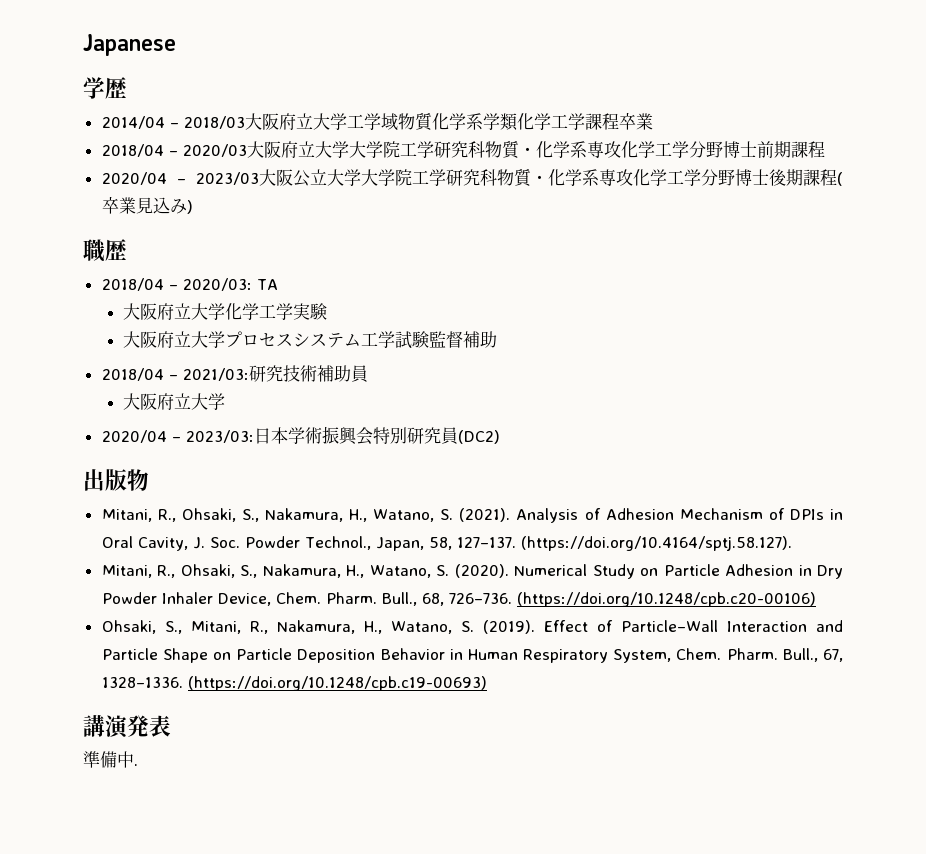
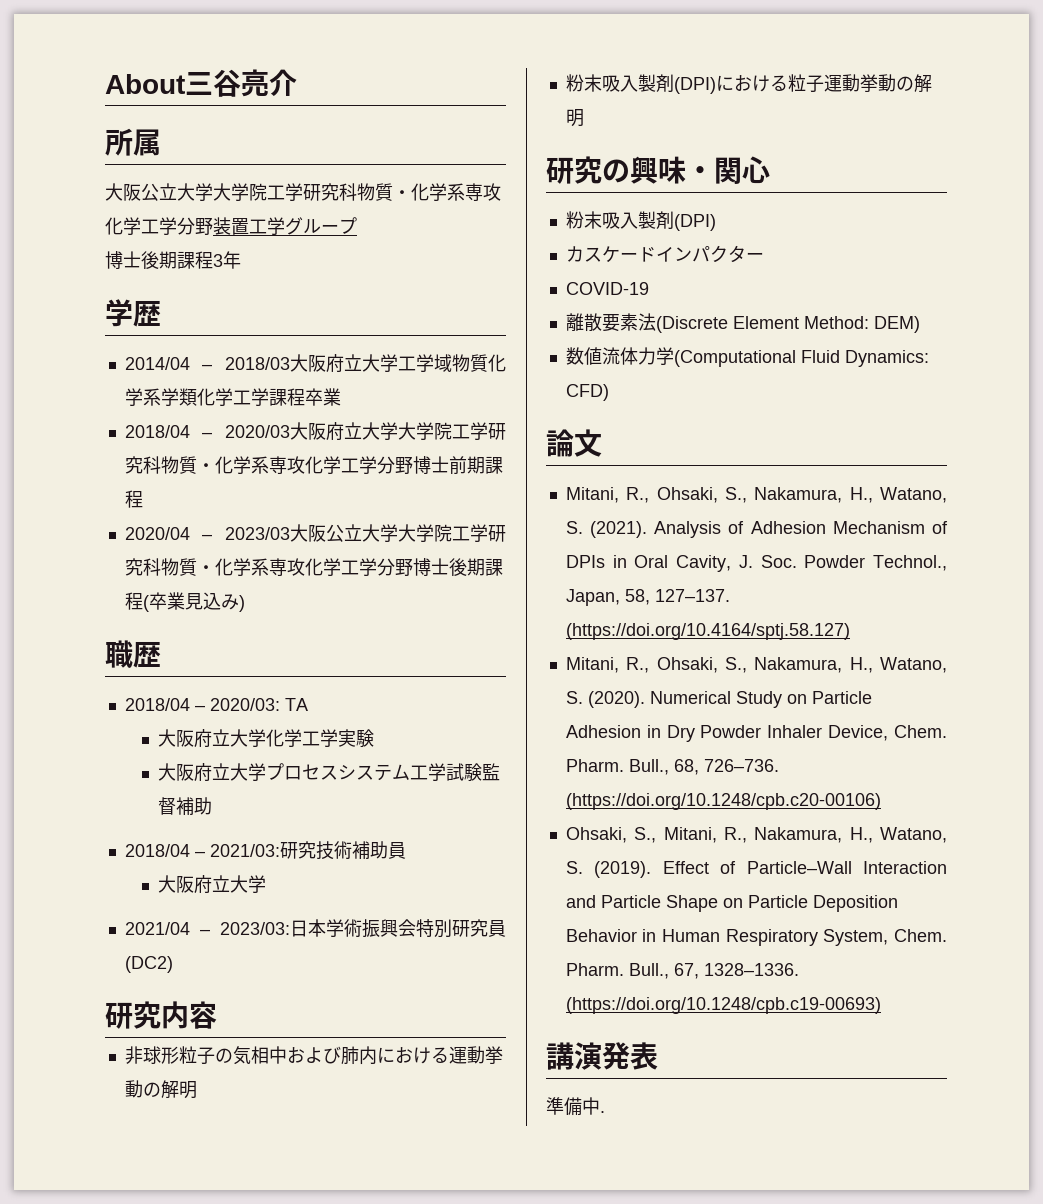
- Japanese
+ About三谷亮介
+ 所属
+ 大阪公立大学大学院工学研究科物質・化学系専攻化学工学分野装置工学グループ
+ 博士後期課程3年
- 2020/04 – 2023/03:日本学術振興会特別研究員(DC2)
+ 2021/04 – 2023/03:日本学術振興会特別研究員(DC2)
- 出版物
+ 研究内容
+ 非球形粒子の気相中および肺内における運動挙動の解明
+ 粉末吸入製剤(DPI)における粒子運動挙動の解明
+ 研究の興味・関心
+ 粉末吸入製剤(DPI)
+ カスケードインパクター
+ COVID-19
+ 離散要素法(Discrete Element Method: DEM)
+ 数値流体力学(Computational Fluid Dynamics: CFD)
+ 論文
- (https://doi.org/10.4164/sptj.58.127).
+ (https://doi.org/10.4164/sptj.58.127)

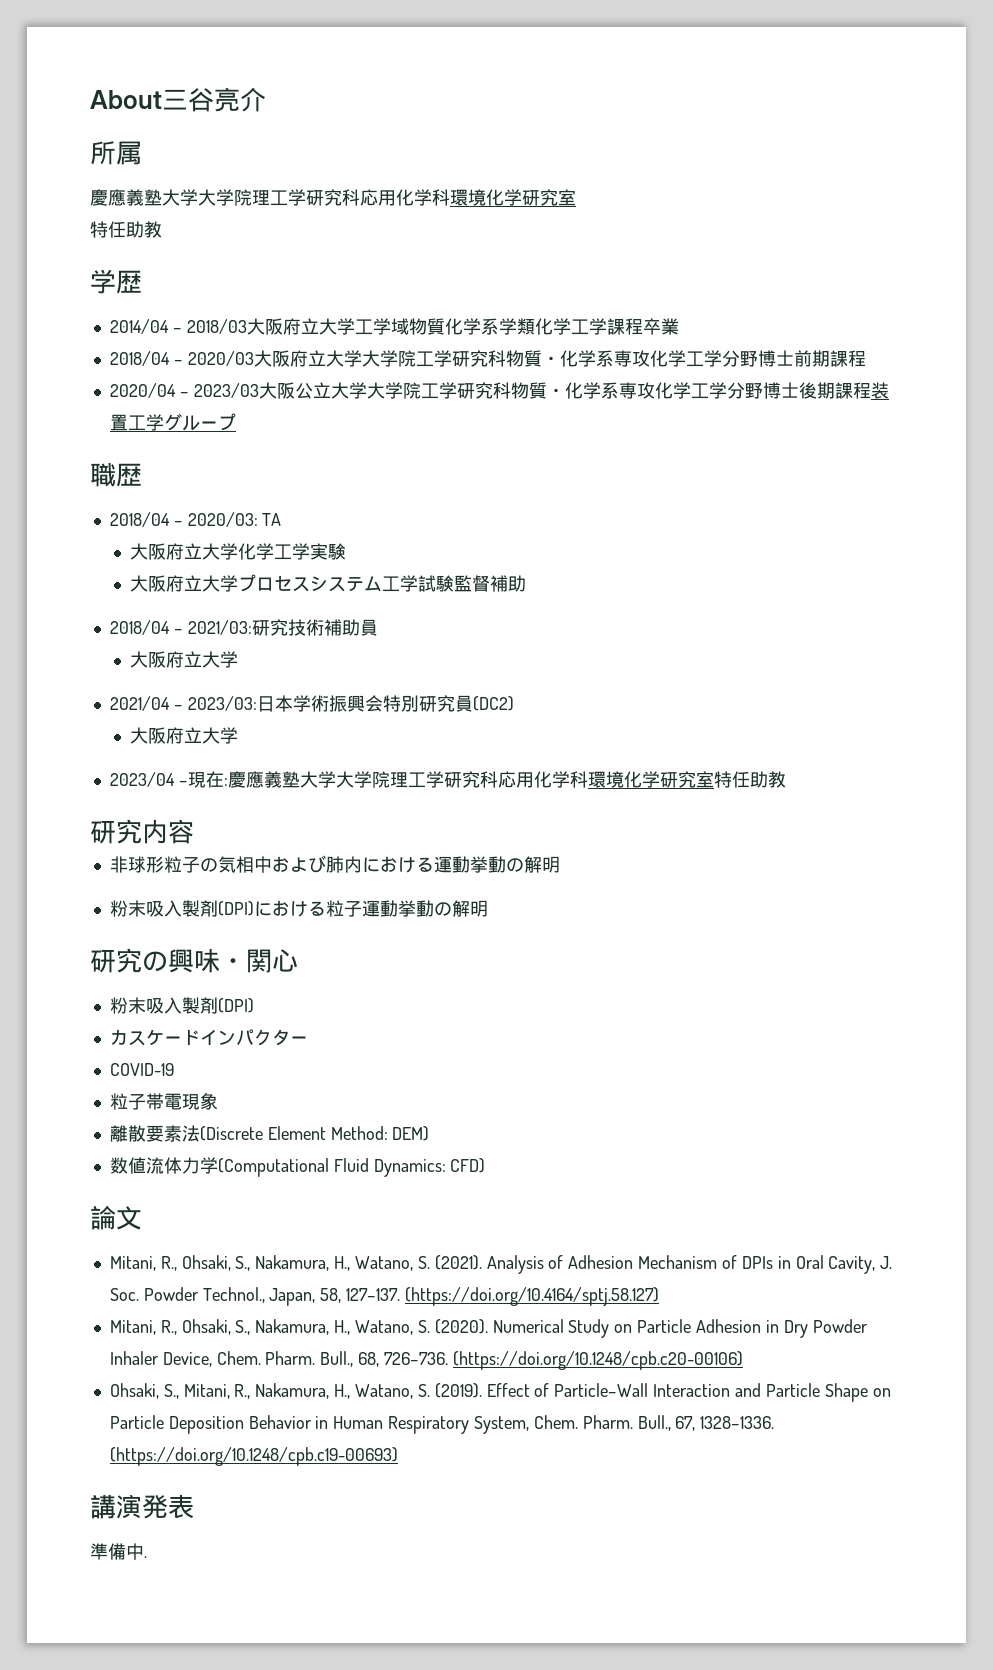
  所属
- 大阪公立大学大学院工学研究科物質・化学系専攻化学工学分野装置工学グループ
- 博士後期課程3年
+ 慶應義塾大学大学院理工学研究科応用化学科環境化学研究室
+ 特任助教
- 2020/04 – 2023/03大阪公立大学大学院工学研究科物質・化学系専攻化学工学分野博士後期課程(卒業見込み)
+ 2020/04 – 2023/03大阪公立大学大学院工学研究科物質・化学系専攻化学工学分野博士後期課程装置工学グループ
  2021/04 – 2023/03:日本学術振興会特別研究員(DC2)
+ 大阪府立大学
+ 2023/04 –現在:慶應義塾大学大学院理工学研究科応用化学科環境化学研究室特任助教
+ 粒子帯電現象

